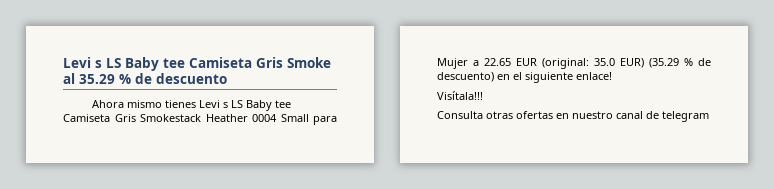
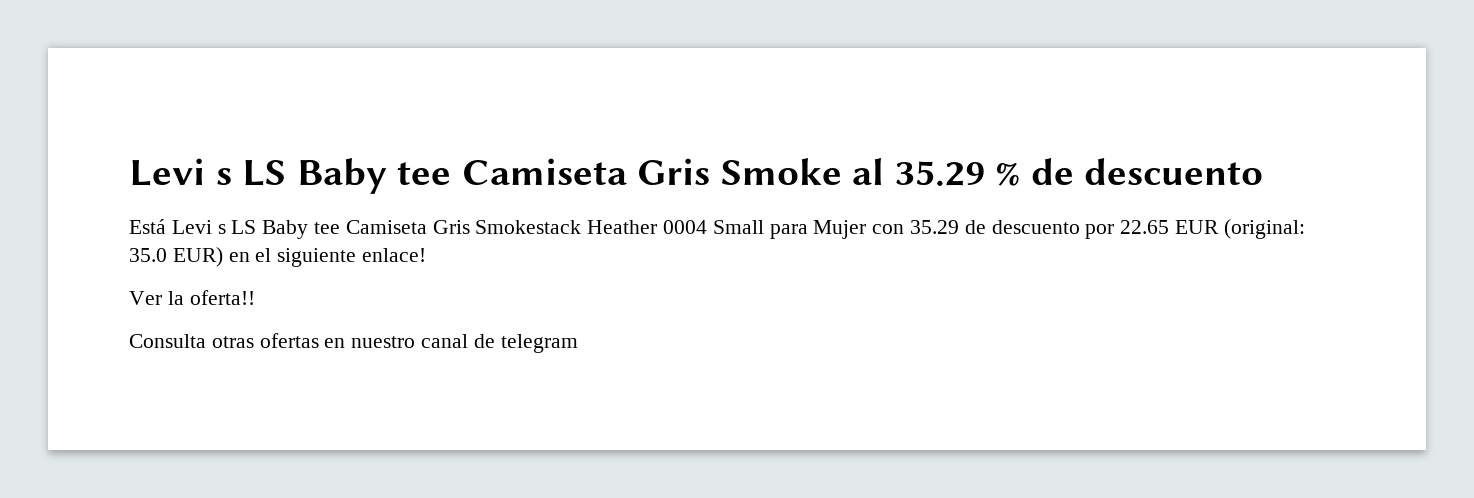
- Ahora mismo tienes Levi s LS Baby tee Camiseta Gris Smokestack Heather 0004 Small para Mujer a 22.65 EUR (original: 35.0 EUR) (35.29 % de descuento) en el siguiente enlace!
+ Está Levi s LS Baby tee Camiseta Gris Smokestack Heather 0004 Small para Mujer con 35.29 de descuento por 22.65 EUR (original: 35.0 EUR) en el siguiente enlace!
- Visítala!!!
+ Ver la oferta!!

